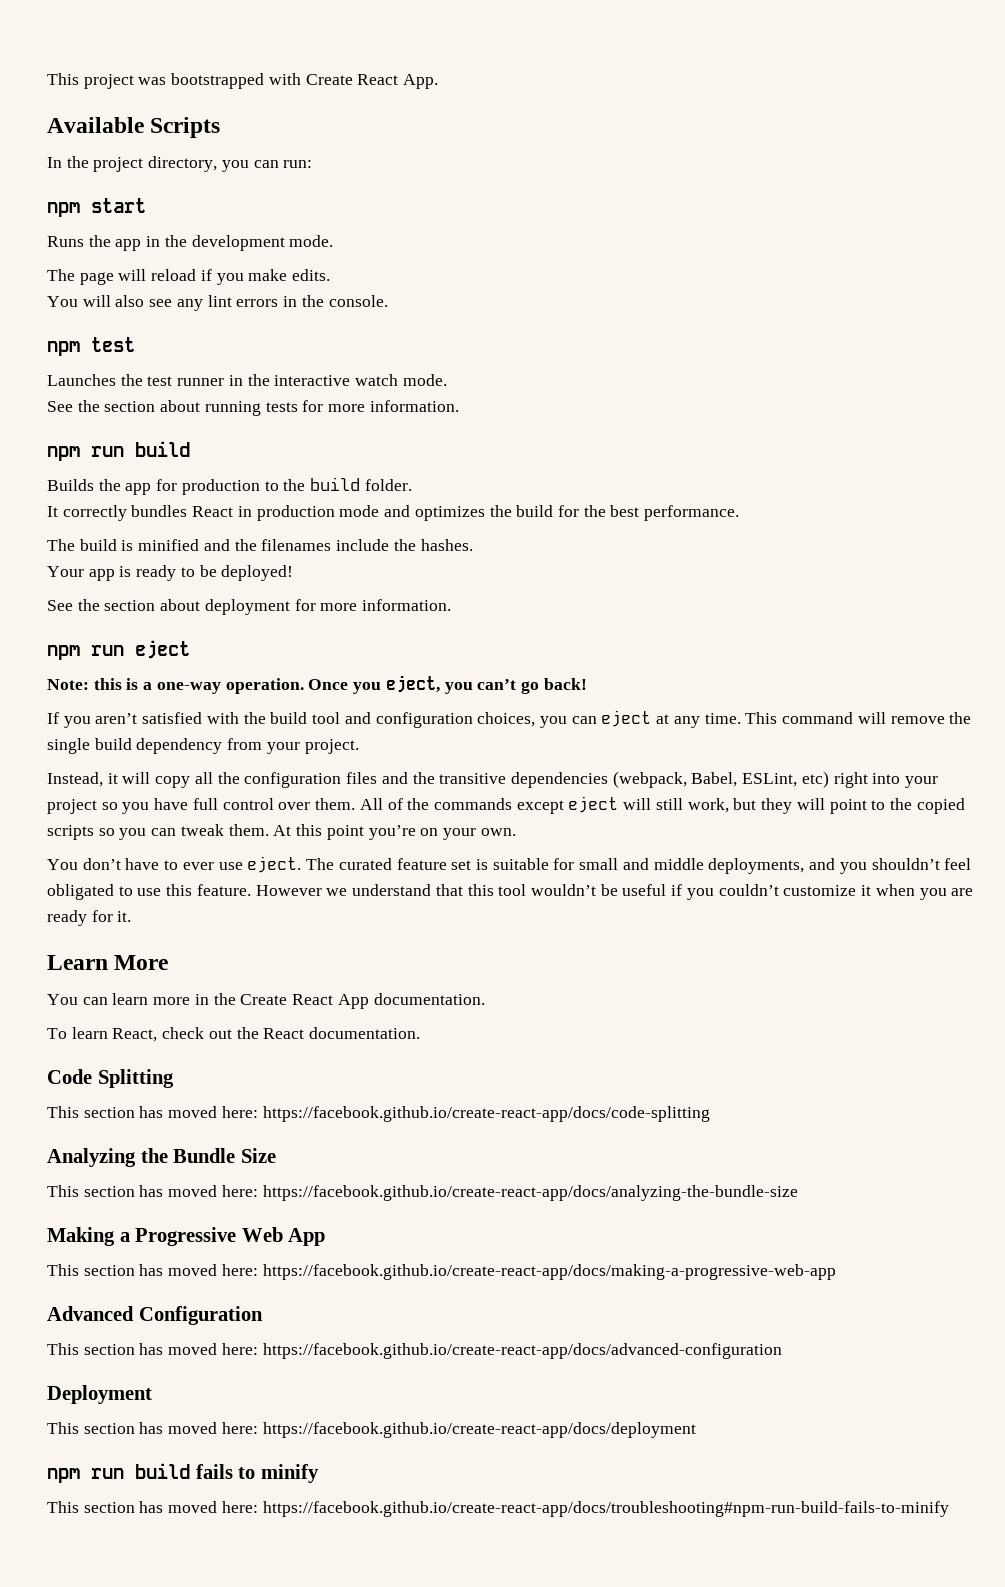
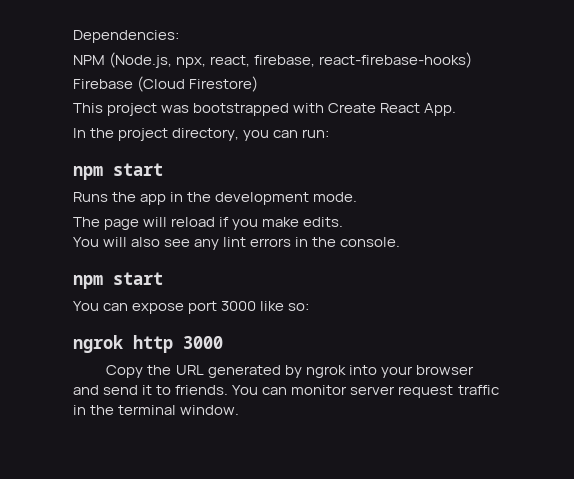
+ Dependencies:
+ NPM (Node.js, npx, react, firebase, react-firebase-hooks)
+ Firebase (Cloud Firestore)
- Available Scripts
  You will also see any lint errors in the console.
- npm test
- Launches the test runner in the interactive watch mode.
- See the section about running tests for more information.
- npm run build
- Builds the app for production to the build folder.
- It correctly bundles React in production mode and optimizes the build for the best performance.
- The build is minified and the filenames include the hashes.
- Your app is ready to be deployed!
- See the section about deployment for more information.
- npm run eject
- Note: this is a one-way operation. Once you eject, you can’t go back!
- If you aren’t satisfied with the build tool and configuration choices, you can eject at any time. This command will remove the single build dependency from your project.
- Instead, it will copy all the configuration files and the transitive dependencies (webpack, Babel, ESLint, etc) right into your project so you have full control over them. All of the commands except eject will still work, but they will point to the copied scripts so you can tweak them. At this point you’re on your own.
- You don’t have to ever use eject. The curated feature set is suitable for small and middle deployments, and you shouldn’t feel obligated to use this feature. However we understand that this tool wouldn’t be useful if you couldn’t customize it when you are ready for it.
- Learn More
- You can learn more in the Create React App documentation.
- To learn React, check out the React documentation.
- Code Splitting
- This section has moved here: https://facebook.github.io/create-react-app/docs/code-splitting
- Analyzing the Bundle Size
- This section has moved here: https://facebook.github.io/create-react-app/docs/analyzing-the-bundle-size
- Making a Progressive Web App
- This section has moved here: https://facebook.github.io/create-react-app/docs/making-a-progressive-web-app
- Advanced Configuration
- This section has moved here: https://facebook.github.io/create-react-app/docs/advanced-configuration
- Deployment
- This section has moved here: https://facebook.github.io/create-react-app/docs/deployment
- npm run build fails to minify
- This section has moved here: https://facebook.github.io/create-react-app/docs/troubleshooting#npm-run-build-fails-to-minify
+ npm start
+ You can expose port 3000 like so:
+ ngrok http 3000
+ Copy the URL generated by ngrok into your browser and send it to friends. You can monitor server request traffic in the terminal window.

